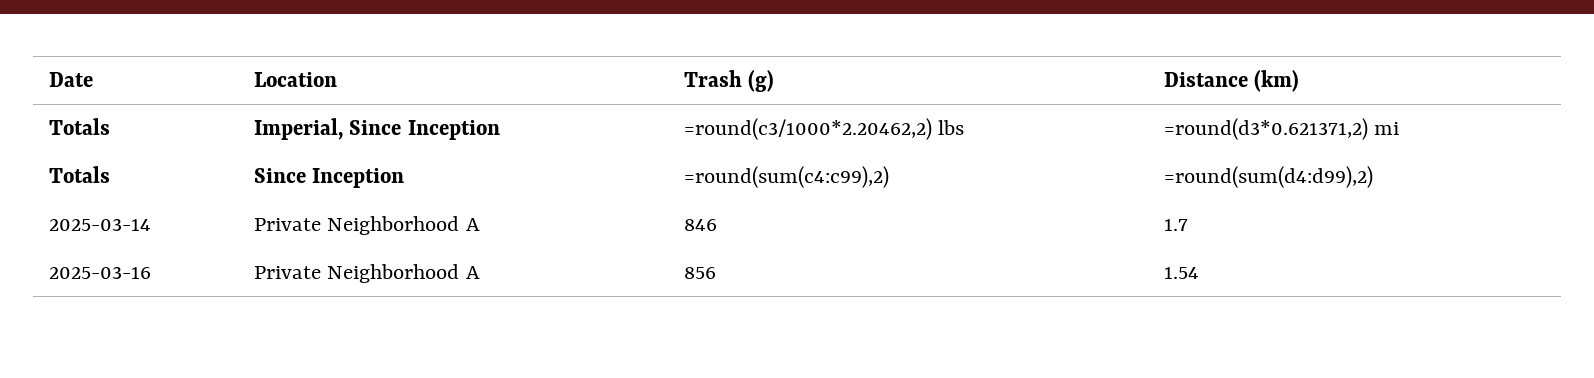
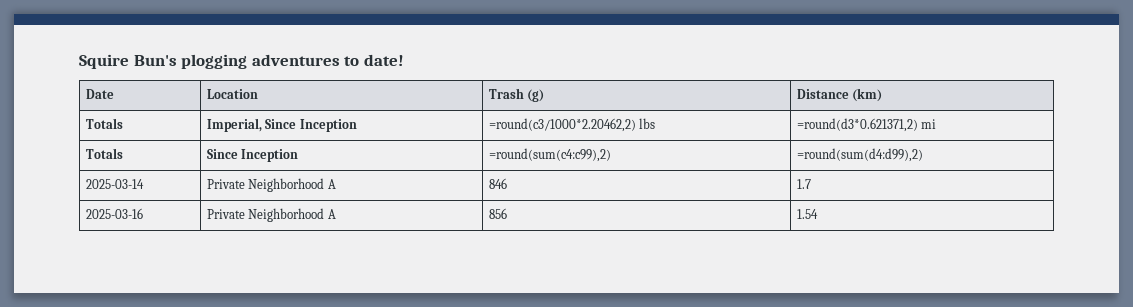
+ Squire Bun's plogging adventures to date!

